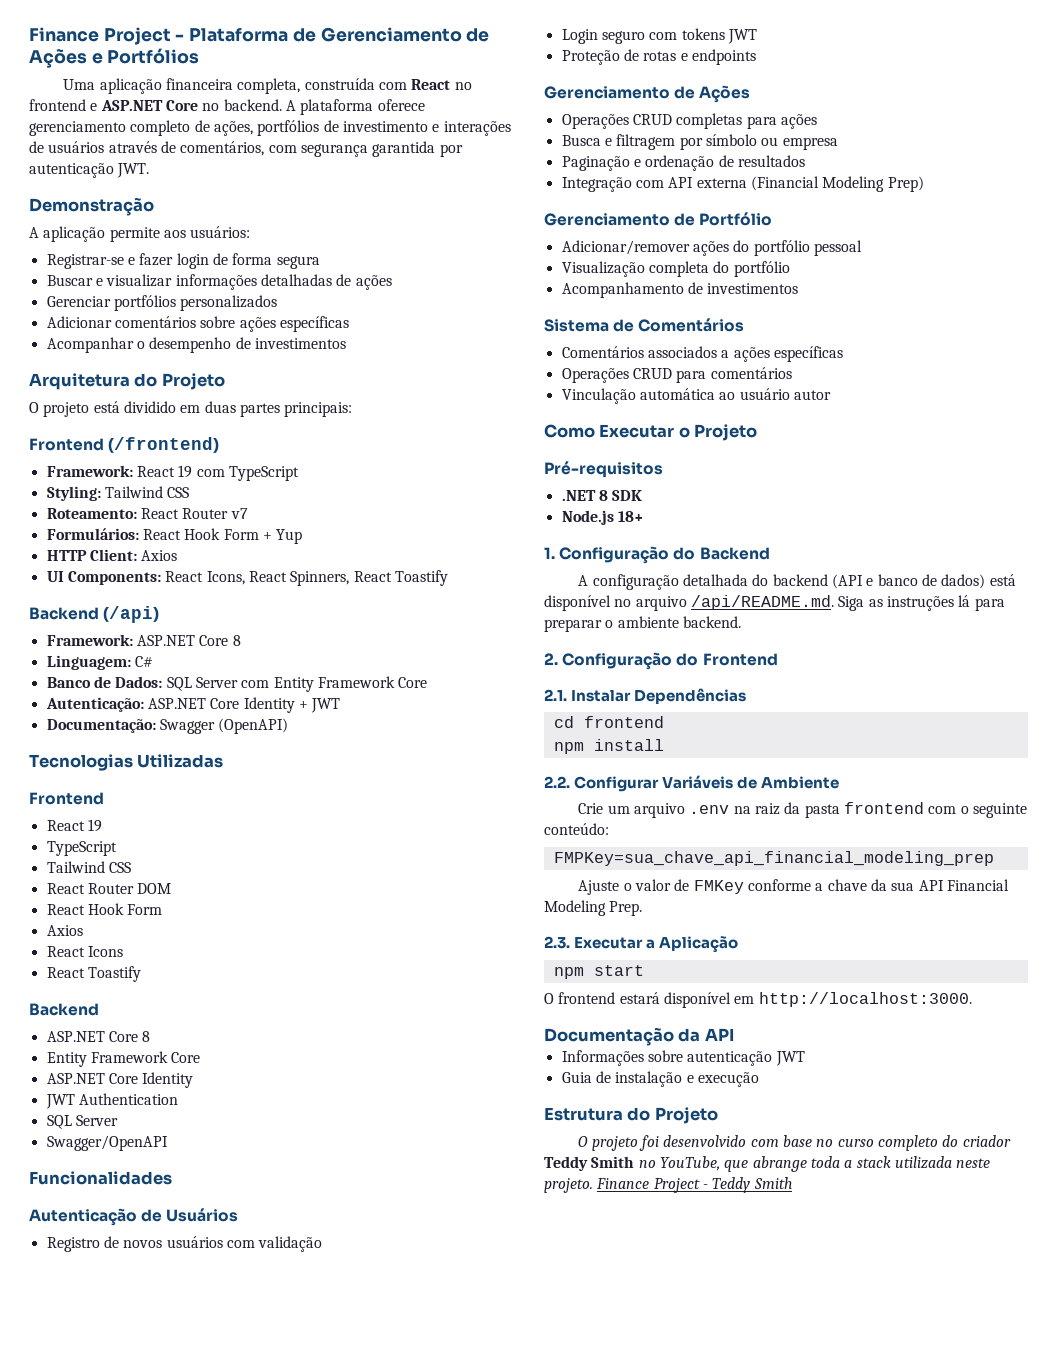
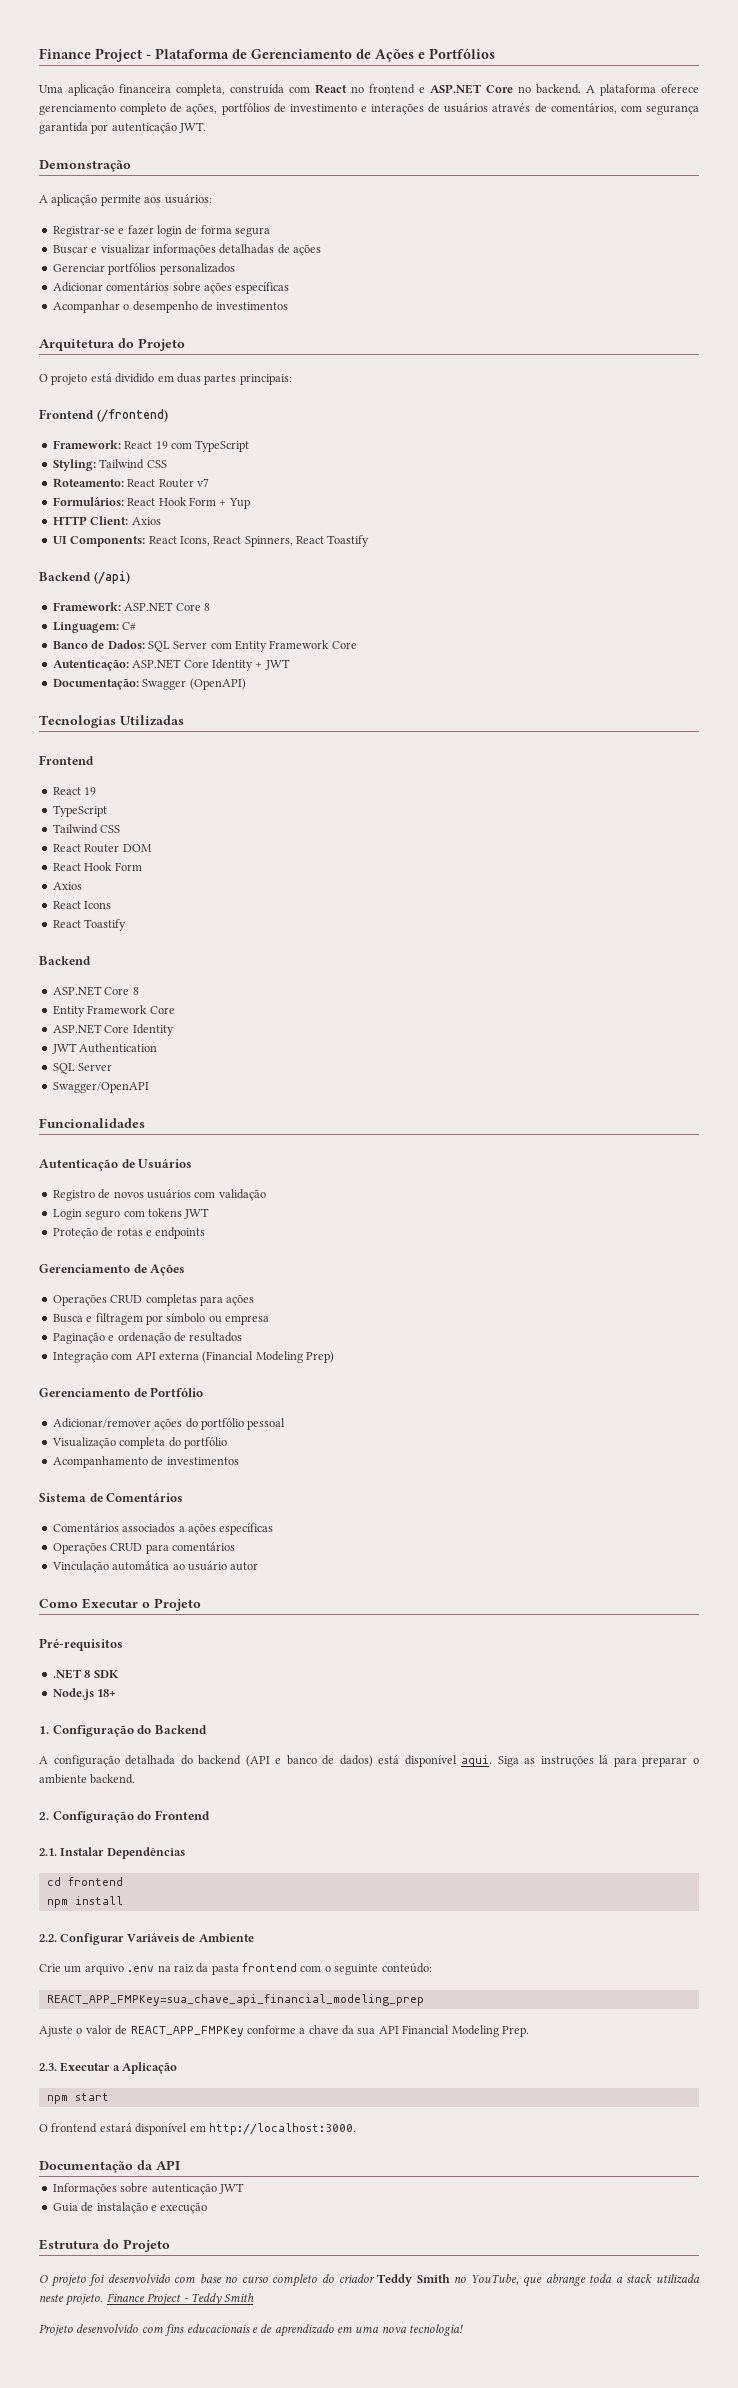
- A configuração detalhada do backend (API e banco de dados) está disponível no arquivo /api/README.md. Siga as instruções lá para preparar o ambiente backend.
+ A configuração detalhada do backend (API e banco de dados) está disponível aqui. Siga as instruções lá para preparar o ambiente backend.
- FMPKey=sua_chave_api_financial_modeling_prep
+ REACT_APP_FMPKey=sua_chave_api_financial_modeling_prep
- Ajuste o valor de FMKey conforme a chave da sua API Financial Modeling Prep.
+ Ajuste o valor de REACT_APP_FMPKey conforme a chave da sua API Financial Modeling Prep.
+ Projeto desenvolvido com fins educacionais e de aprendizado em uma nova tecnologia!

